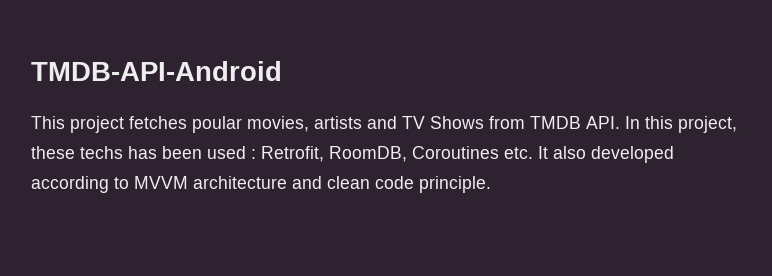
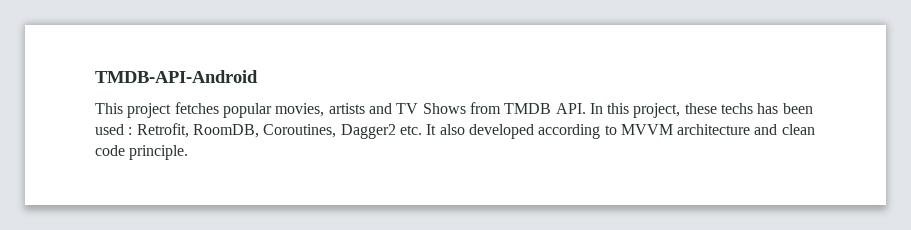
- This project fetches poular movies, artists and TV Shows from TMDB API. In this project, these techs has been used : Retrofit, RoomDB, Coroutines etc. It also developed according to MVVM architecture and clean code principle.
+ This project fetches popular movies, artists and TV Shows from TMDB API. In this project, these techs has been used : Retrofit, RoomDB, Coroutines, Dagger2 etc. It also developed according to MVVM architecture and clean code principle.

